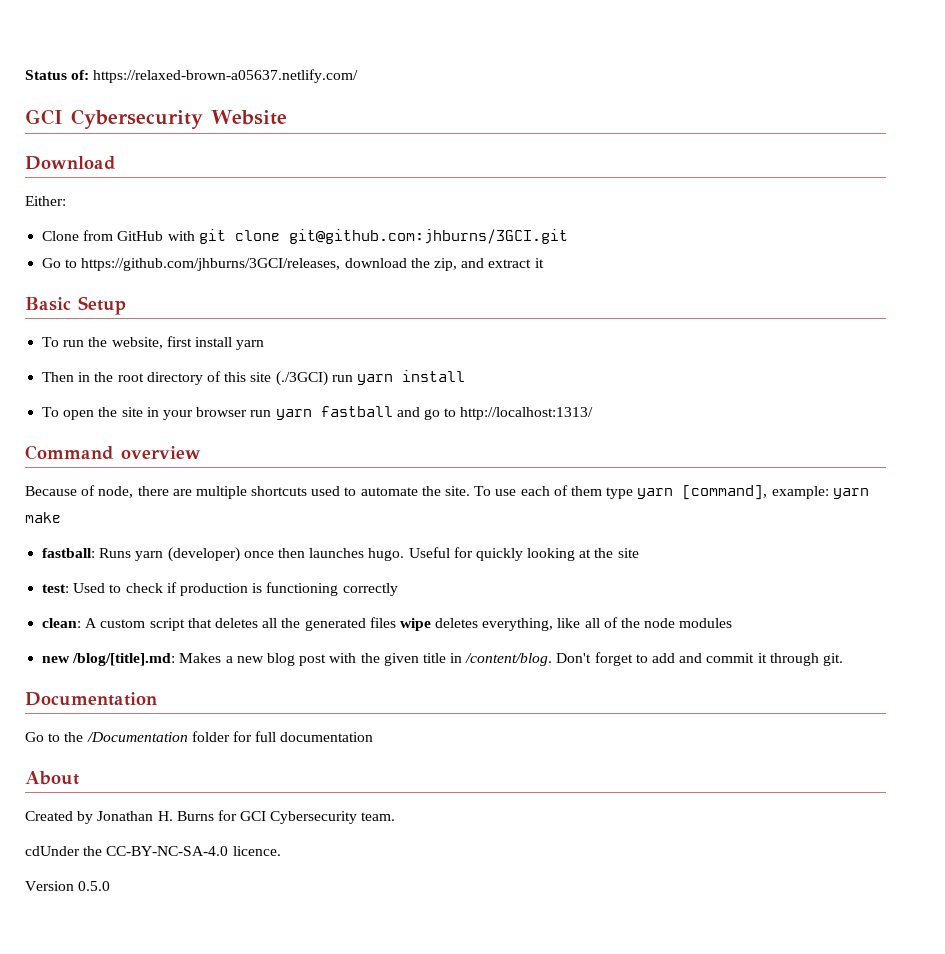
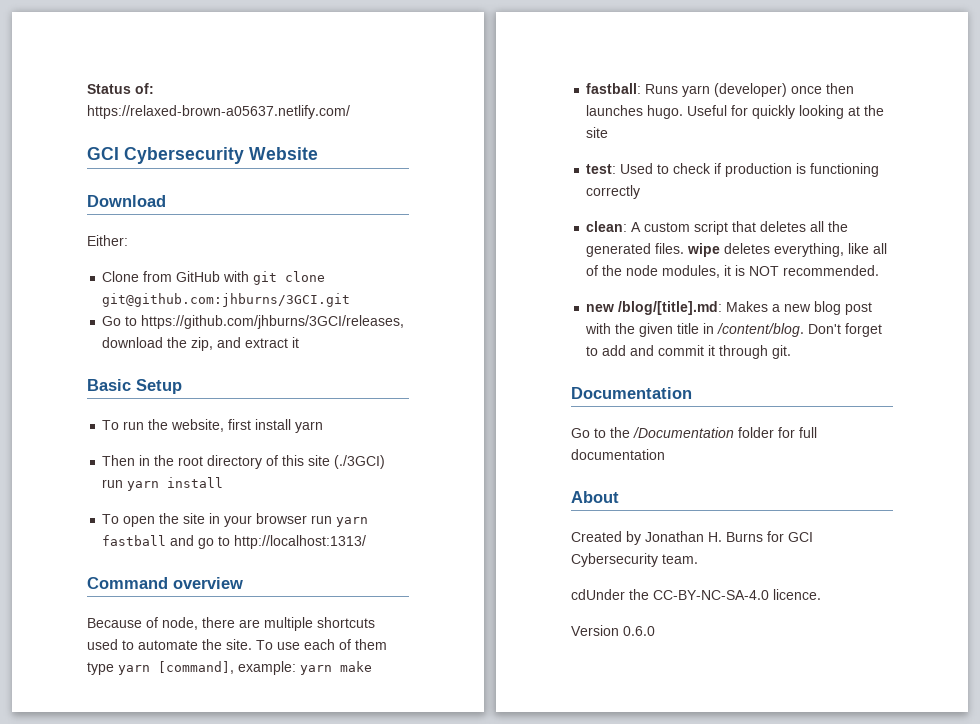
- clean: A custom script that deletes all the generated files wipe deletes everything, like all of the node modules
+ clean: A custom script that deletes all the generated files. wipe deletes everything, like all of the node modules, it is NOT recommended.
- Version 0.5.0
+ Version 0.6.0

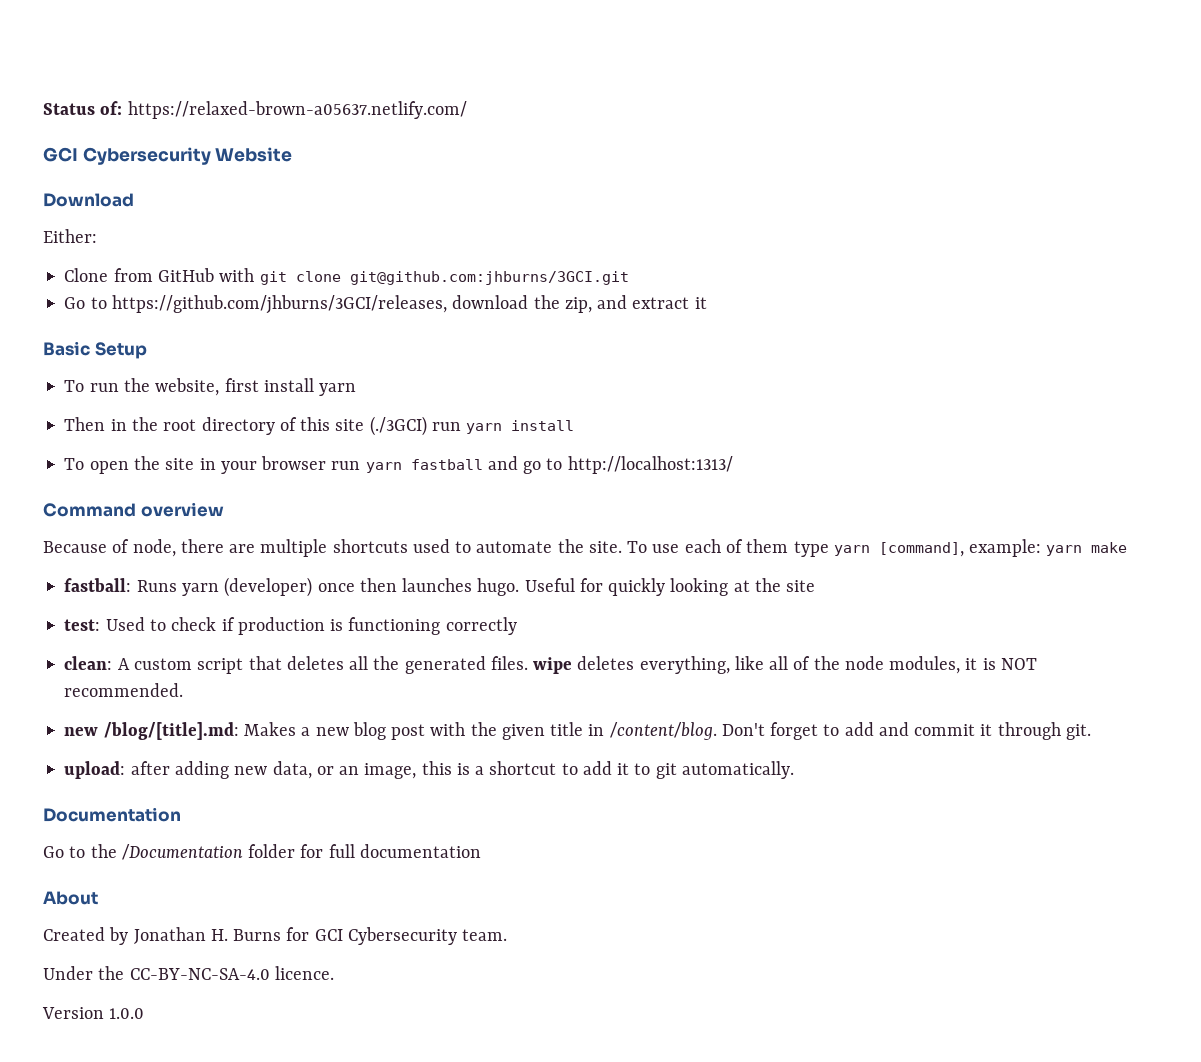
+ upload: after adding new data, or an image, this is a shortcut to add it to git automatically.
- cdUnder the CC-BY-NC-SA-4.0 licence.
+ Under the CC-BY-NC-SA-4.0 licence.
- Version 0.6.0
+ Version 1.0.0

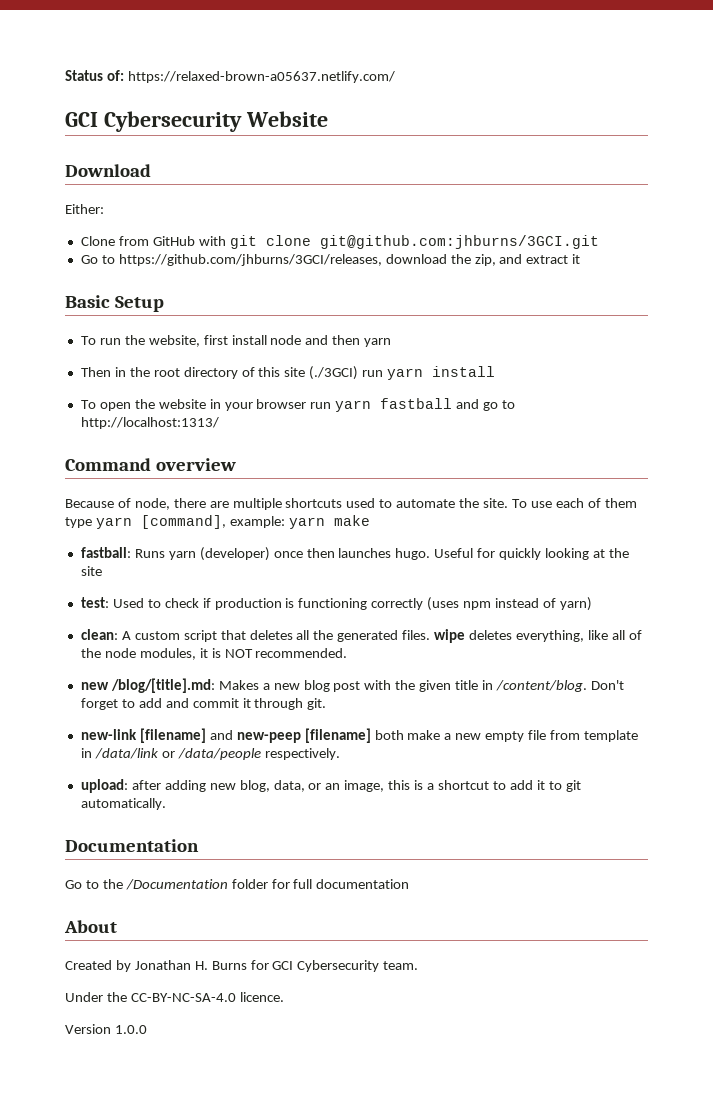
- To run the website, first install yarn
+ To run the website, first install node and then yarn
- To open the site in your browser run yarn fastball and go to http://localhost:1313/
+ To open the website in your browser run yarn fastball and go to http://localhost:1313/
- test: Used to check if production is functioning correctly
+ test: Used to check if production is functioning correctly (uses npm instead of yarn)
+ new-link [filename] and new-peep [filename] both make a new empty file from template in /data/link or /data/people respectively.
- upload: after adding new data, or an image, this is a shortcut to add it to git automatically.
+ upload: after adding new blog, data, or an image, this is a shortcut to add it to git automatically.

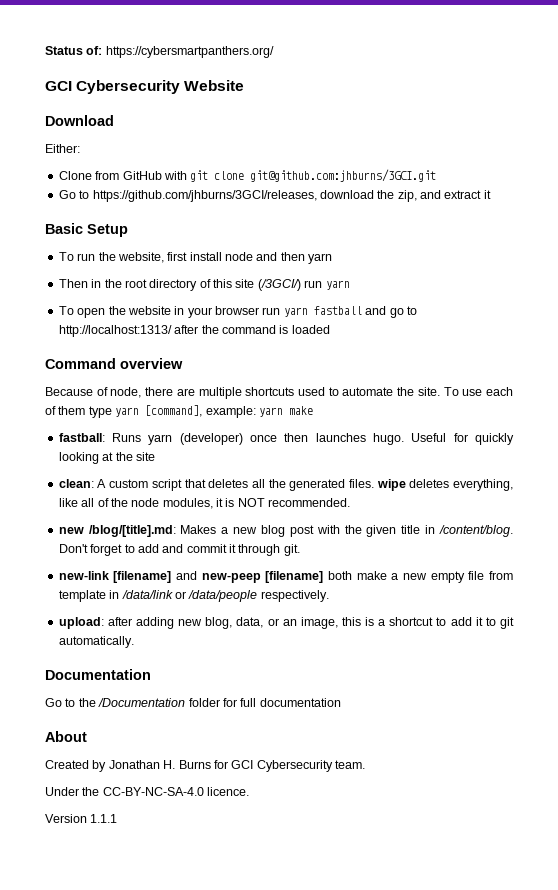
- Status of: https://relaxed-brown-a05637.netlify.com/
+ Status of: https://cybersmartpanthers.org/
- Then in the root directory of this site (./3GCI) run yarn install
+ Then in the root directory of this site (/3GCI/) run yarn
- To open the website in your browser run yarn fastball and go to http://localhost:1313/
+ To open the website in your browser run yarn fastball and go to http://localhost:1313/ after the command is loaded
- test: Used to check if production is functioning correctly (uses npm instead of yarn)
- Version 1.0.0
+ Version 1.1.1

